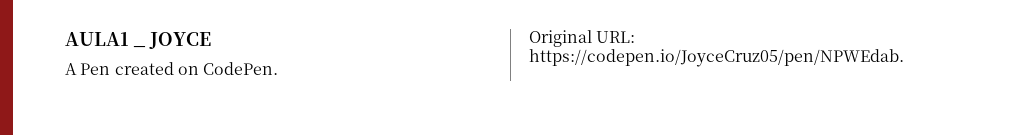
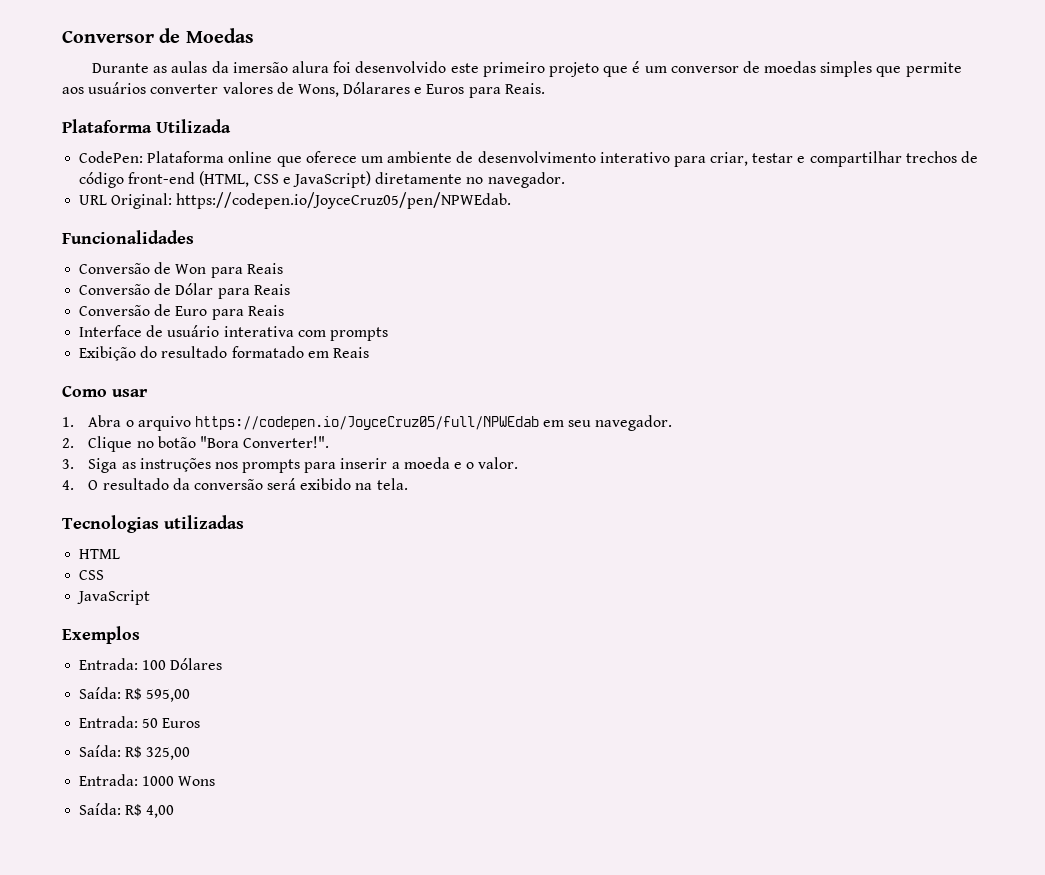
- AULA1 _ JOYCE
- A Pen created on CodePen.
- Original URL: https://codepen.io/JoyceCruz05/pen/NPWEdab.
+ Conversor de Moedas
+ Durante as aulas da imersão alura foi desenvolvido este primeiro projeto que é um conversor de moedas simples que permite aos usuários converter valores de Wons, Dólarares e Euros para Reais.
+ Plataforma Utilizada
+ CodePen: Plataforma online que oferece um ambiente de desenvolvimento interativo para criar, testar e compartilhar trechos de código front-end (HTML, CSS e JavaScript) diretamente no navegador.
+ URL Original: https://codepen.io/JoyceCruz05/pen/NPWEdab.
+ Funcionalidades
+ Conversão de Won para Reais
+ Conversão de Dólar para Reais
+ Conversão de Euro para Reais
+ Interface de usuário interativa com prompts
+ Exibição do resultado formatado em Reais
+ Como usar
+ 1. Abra o arquivo https://codepen.io/JoyceCruz05/full/NPWEdab em seu navegador.
+ 2. Clique no botão "Bora Converter!".
+ 3. Siga as instruções nos prompts para inserir a moeda e o valor.
+ 4. O resultado da conversão será exibido na tela.
+ Tecnologias utilizadas
+ HTML
+ CSS
+ JavaScript
+ Exemplos
+ Entrada: 100 Dólares
+ Saída: R$ 595,00
+ Entrada: 50 Euros
+ Saída: R$ 325,00
+ Entrada: 1000 Wons
+ Saída: R$ 4,00

